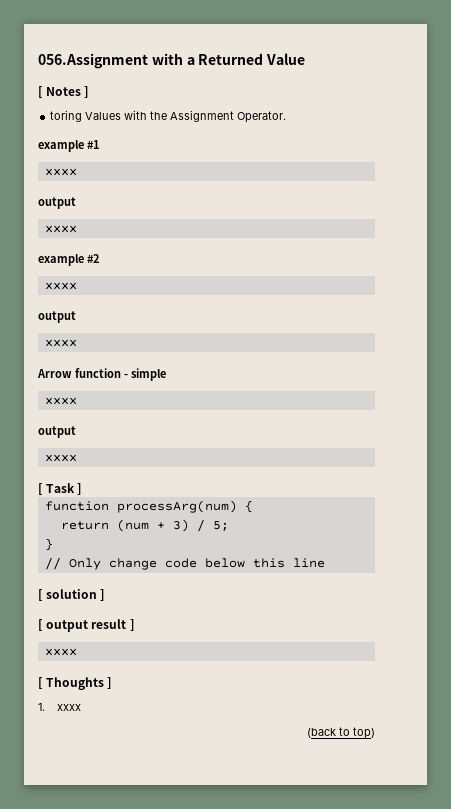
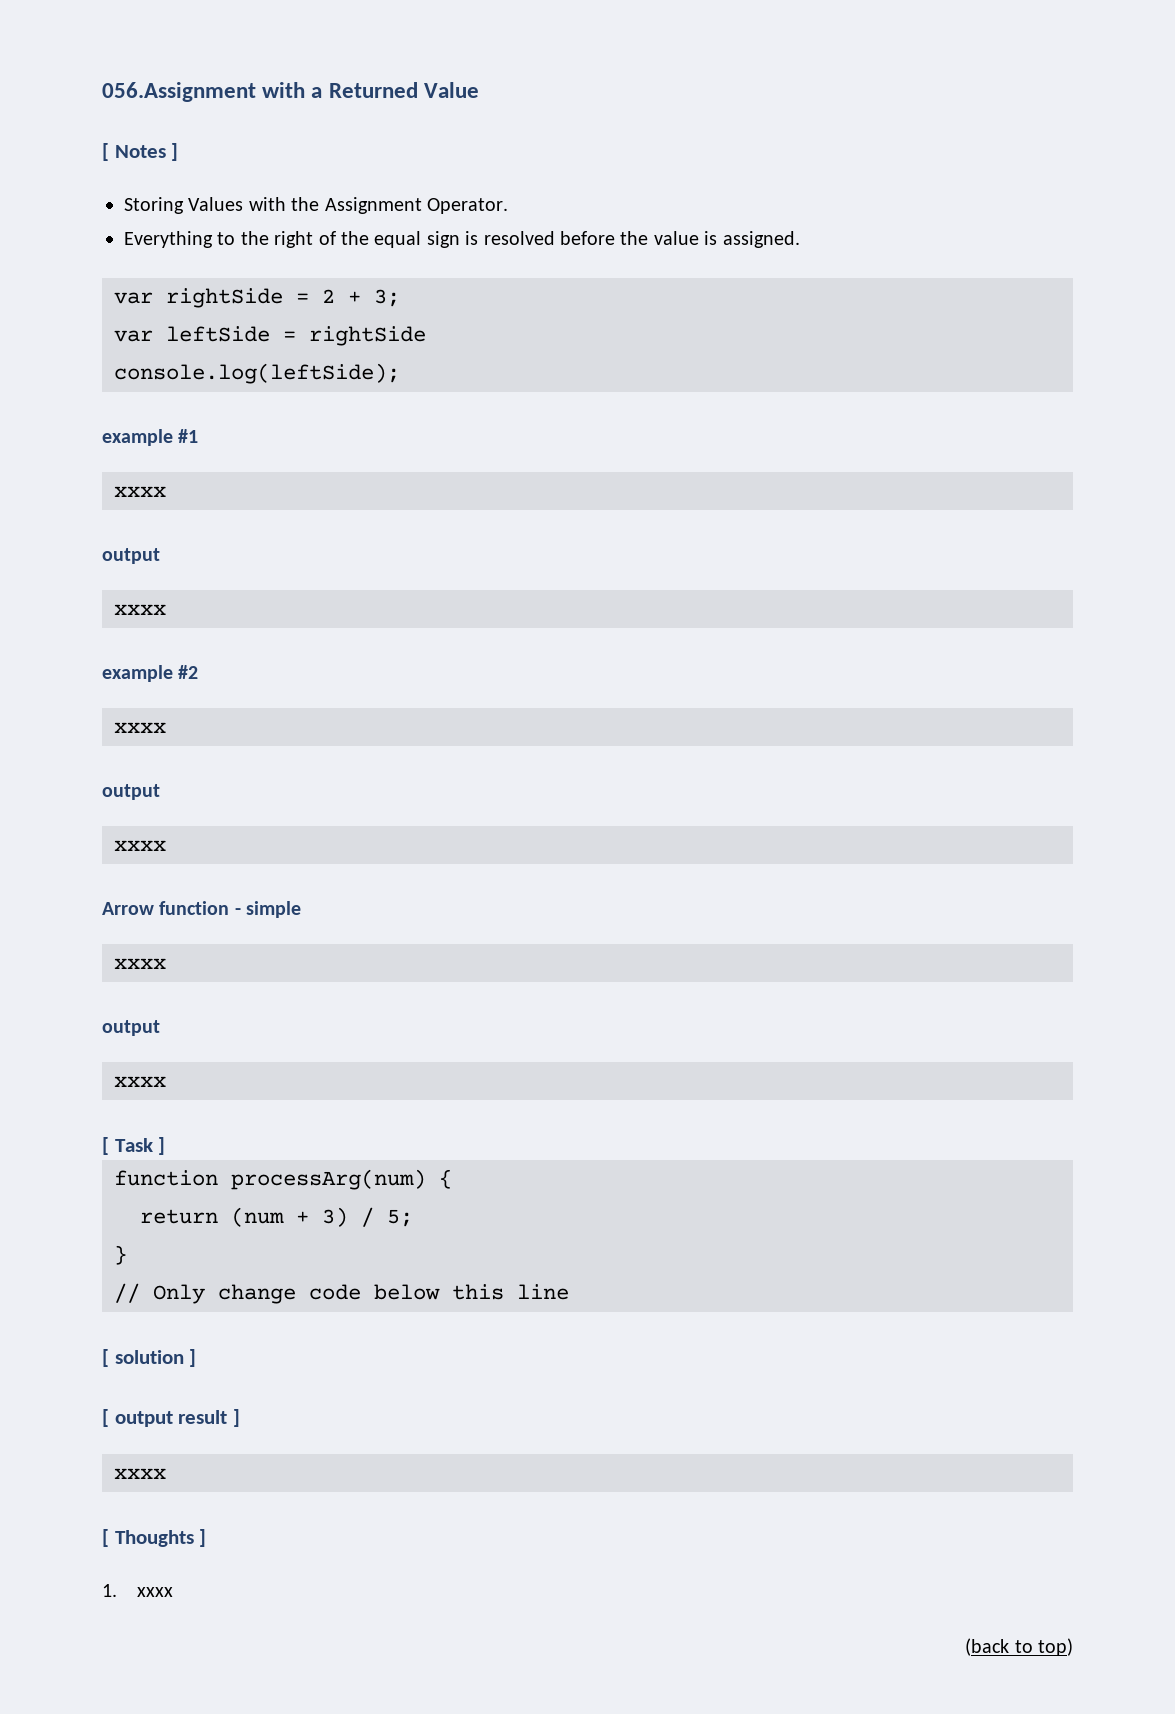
- toring Values with the Assignment Operator.
+ Storing Values with the Assignment Operator.
+ Everything to the right of the equal sign is resolved before the value is assigned.
+ var rightSide = 2 + 3;
+ var leftSide = rightSide
+ console.log(leftSide);

